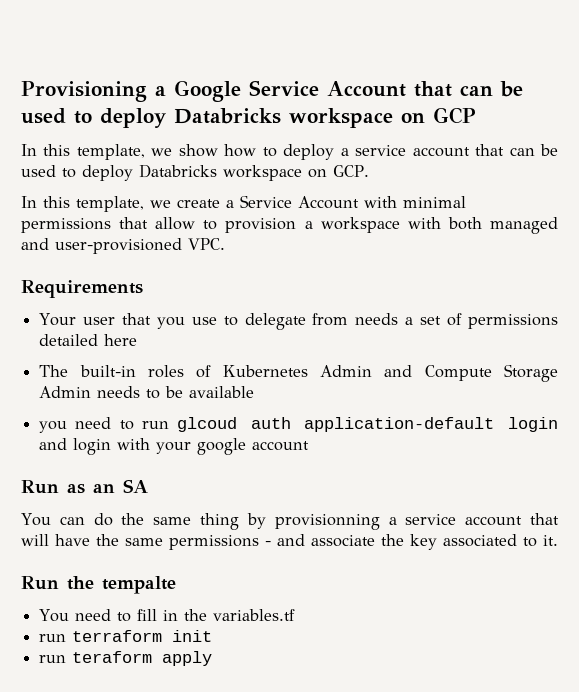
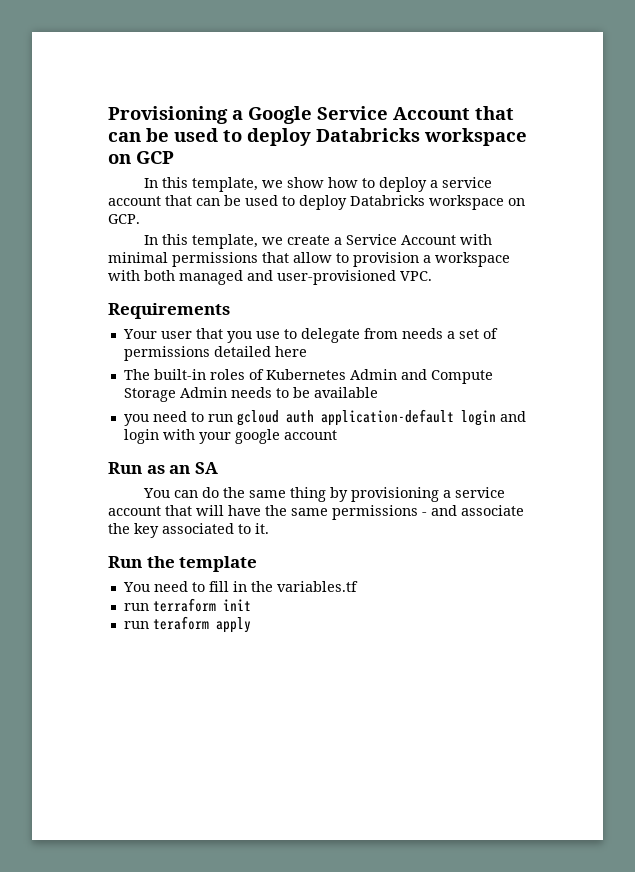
- you need to run glcoud auth application-default login and login with your google account
+ you need to run gcloud auth application-default login and login with your google account
- You can do the same thing by provisionning a service account that will have the same permissions - and associate the key associated to it.
+ You can do the same thing by provisioning a service account that will have the same permissions - and associate the key associated to it.
- Run the tempalte
+ Run the template

